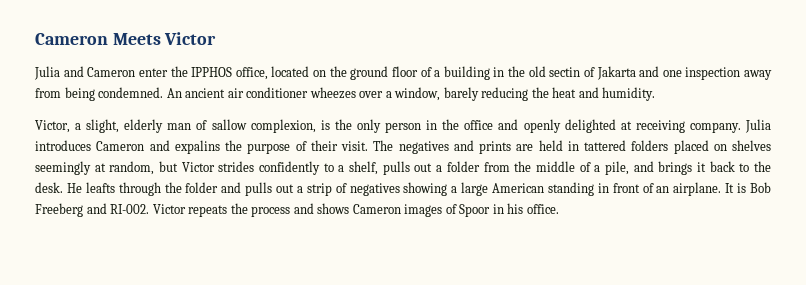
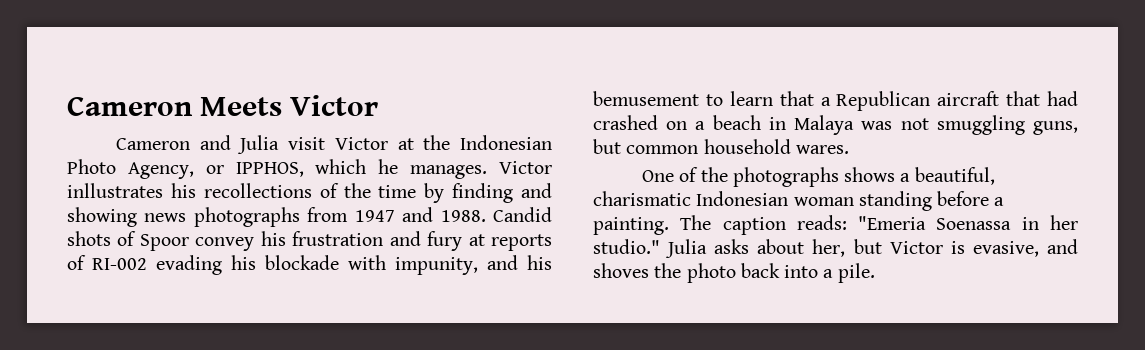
- Julia and Cameron enter the IPPHOS office, located on the ground floor of a building in the old sectin of Jakarta and one inspection away from being condemned. An ancient air conditioner wheezes over a window, barely reducing the heat and humidity.
- Victor, a slight, elderly man of sallow complexion, is the only person in the office and openly delighted at receiving company. Julia introduces Cameron and expalins the purpose of their visit. The negatives and prints are held in tattered folders placed on shelves seemingly at random, but Victor strides confidently to a shelf, pulls out a folder from the middle of a pile, and brings it back to the desk. He leafts through the folder and pulls out a strip of negatives showing a large American standing in front of an airplane. It is Bob Freeberg and RI-002. Victor repeats the process and shows Cameron images of Spoor in his office.
+ Cameron and Julia visit Victor at the Indonesian Photo Agency, or IPPHOS, which he manages. Victor inllustrates his recollections of the time by finding and showing news photographs from 1947 and 1988. Candid shots of Spoor convey his frustration and fury at reports of RI-002 evading his blockade with impunity, and his bemusement to learn that a Republican aircraft that had crashed on a beach in Malaya was not smuggling guns, but common household wares.
+ One of the photographs shows a beautiful, charismatic Indonesian woman standing before a painting. The caption reads: "Emeria Soenassa in her studio." Julia asks about her, but Victor is evasive, and shoves the photo back into a pile.

